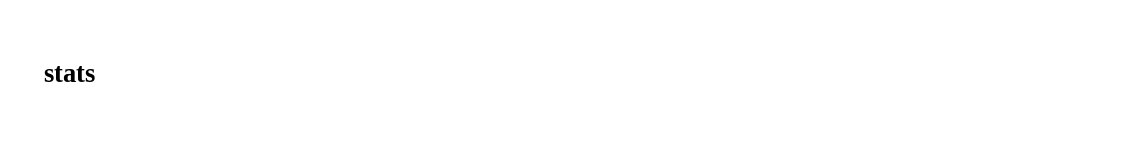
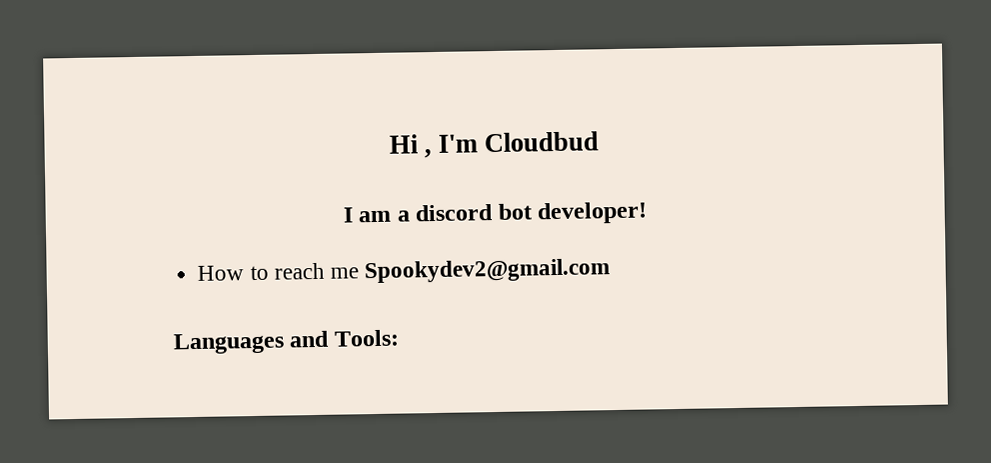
- stats
+ Hi , I'm Cloudbud
+ I am a discord bot developer!
+ How to reach me Spookydev2@gmail.com
+ Languages and Tools:

